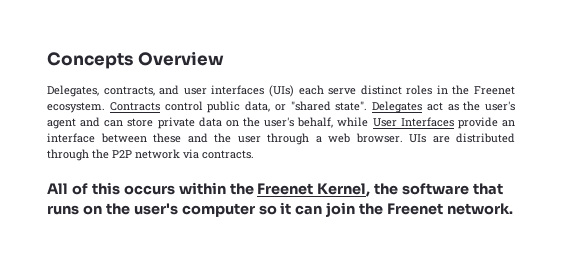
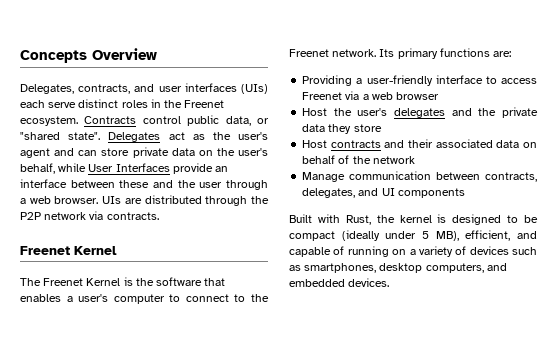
  UIs are distributed through the P2P network via contracts.
- All of this occurs within the Freenet Kernel, the software that runs on the user's computer so it can join the Freenet network.
+ Freenet Kernel
+ The Freenet Kernel is the software that enables a user's computer to connect to the Freenet network. Its primary functions are:
+ Providing a user-friendly interface to access Freenet via a web browser
+ Host the user's delegates and the private data they store
+ Host contracts and their associated data on behalf of the network
+ Manage communication between contracts, delegates, and UI components
+ Built with Rust, the kernel is designed to be compact (ideally under 5 MB), efficient, and capable of running on a variety of devices such as smartphones, desktop computers, and embedded devices.

